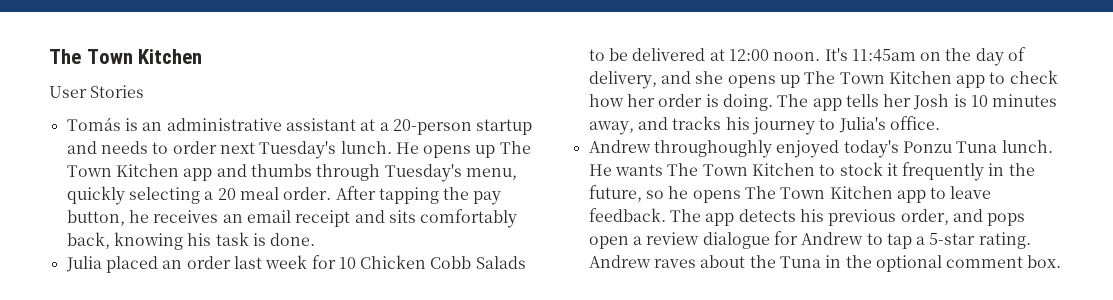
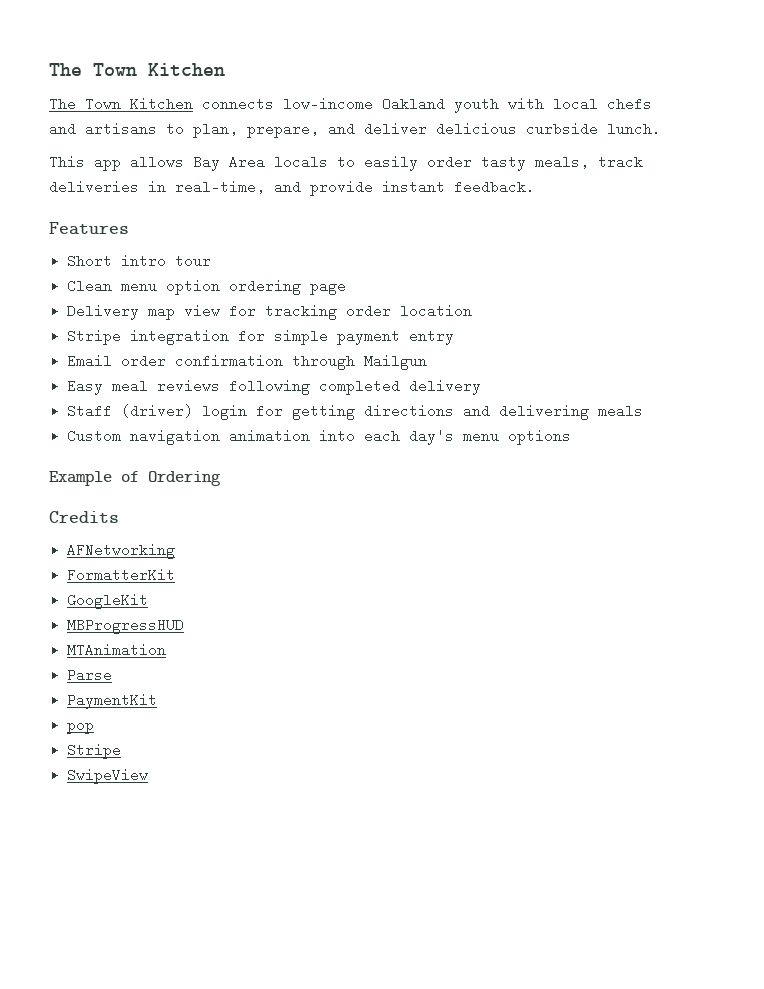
- User Stories
- Tomás is an administrative assistant at a 20-person startup and needs to order next Tuesday's lunch. He opens up The Town Kitchen app and thumbs through Tuesday's menu, quickly selecting a 20 meal order. After tapping the pay button, he receives an email receipt and sits comfortably back, knowing his task is done.
- Julia placed an order last week for 10 Chicken Cobb Salads to be delivered at 12:00 noon. It's 11:45am on the day of delivery, and she opens up The Town Kitchen app to check how her order is doing. The app tells her Josh is 10 minutes away, and tracks his journey to Julia's office.
- Andrew throughoughly enjoyed today's Ponzu Tuna lunch. He wants The Town Kitchen to stock it frequently in the future, so he opens The Town Kitchen app to leave feedback. The app detects his previous order, and pops open a review dialogue for Andrew to tap a 5-star rating. Andrew raves about the Tuna in the optional comment box.
+ The Town Kitchen connects low-income Oakland youth with local chefs and artisans to plan, prepare, and deliver delicious curbside lunch.
+ This app allows Bay Area locals to easily order tasty meals, track deliveries in real-time, and provide instant feedback.
+ Features
+ Short intro tour
+ Clean menu option ordering page
+ Delivery map view for tracking order location
+ Stripe integration for simple payment entry
+ Email order confirmation through Mailgun
+ Easy meal reviews following completed delivery
+ Staff (driver) login for getting directions and delivering meals
+ Custom navigation animation into each day's menu options
+ Example of Ordering
+ Credits
+ AFNetworking
+ FormatterKit
+ GoogleKit
+ MBProgressHUD
+ MTAnimation
+ Parse
+ PaymentKit
+ pop
+ Stripe
+ SwipeView

